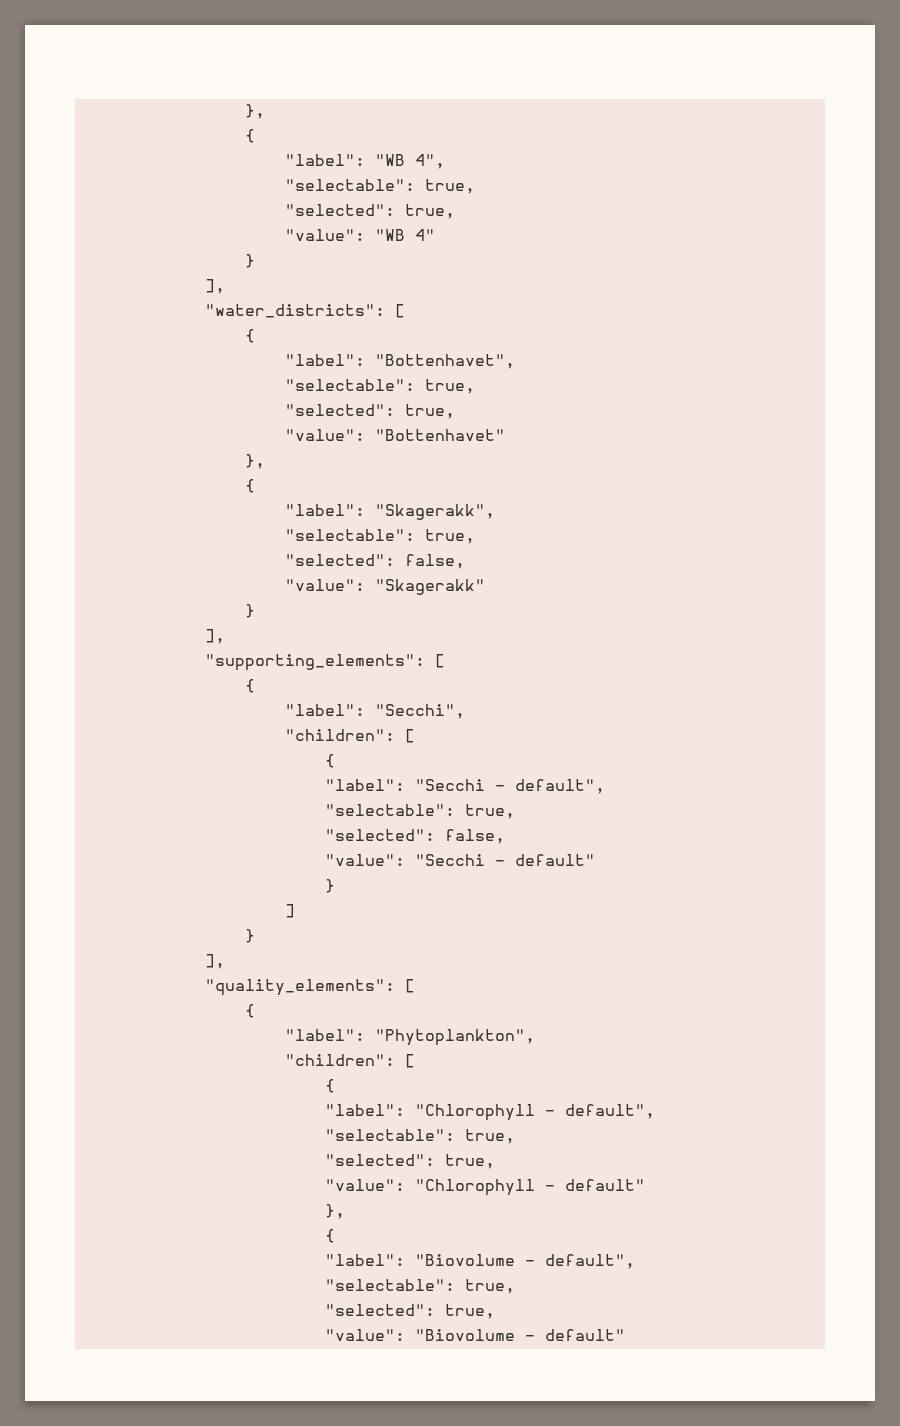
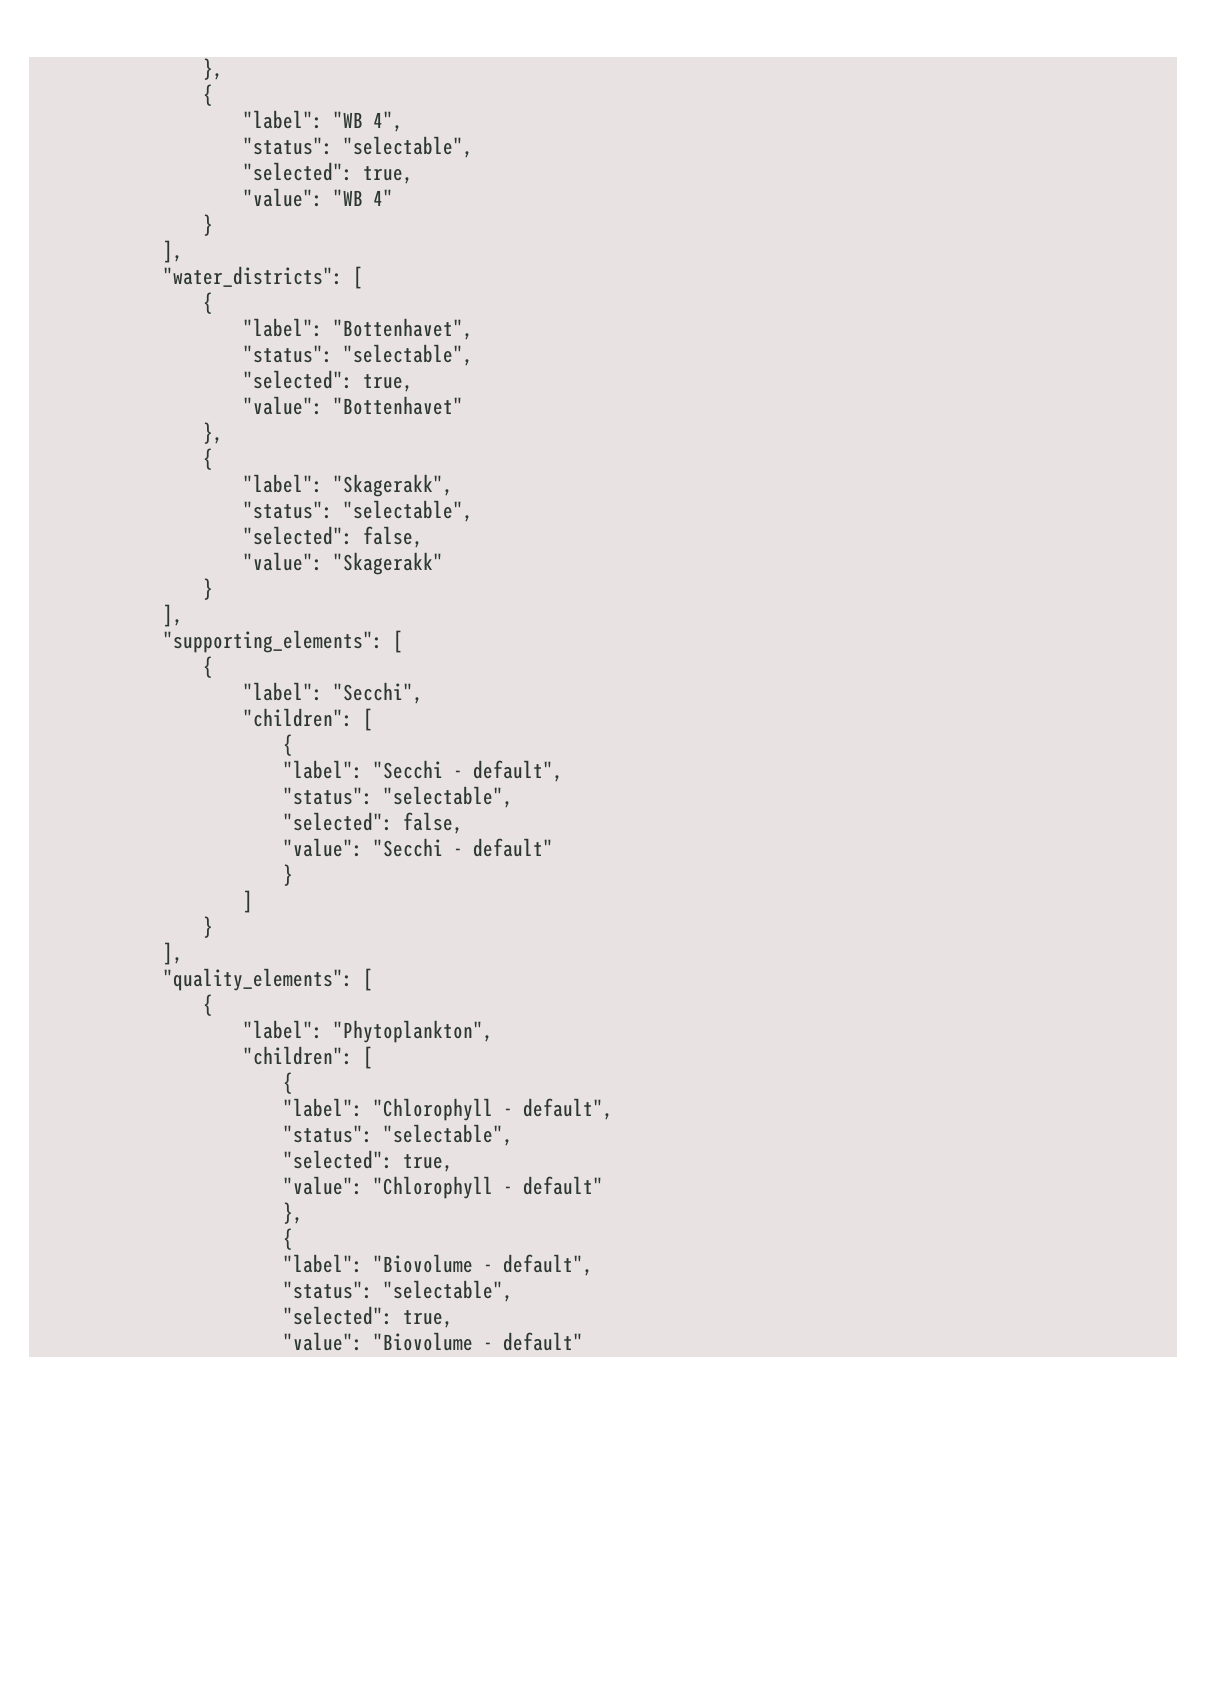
  "label": "WB 4",
- "selectable": true,
+ "status": "selectable",
  "label": "Bottenhavet",
- "selectable": true,
+ "status": "selectable",
  "label": "Skagerakk",
- "selectable": true,
+ "status": "selectable",
  "label": "Secchi - default",
- "selectable": true,
+ "status": "selectable",
  "label": "Chlorophyll - default",
- "selectable": true,
+ "status": "selectable",
  "label": "Biovolume - default",
- "selectable": true,
+ "status": "selectable",

